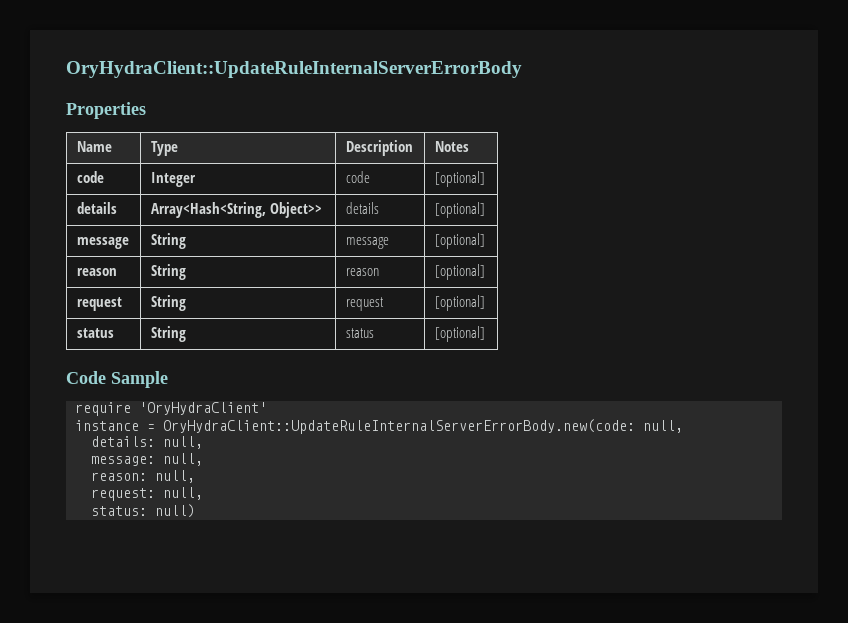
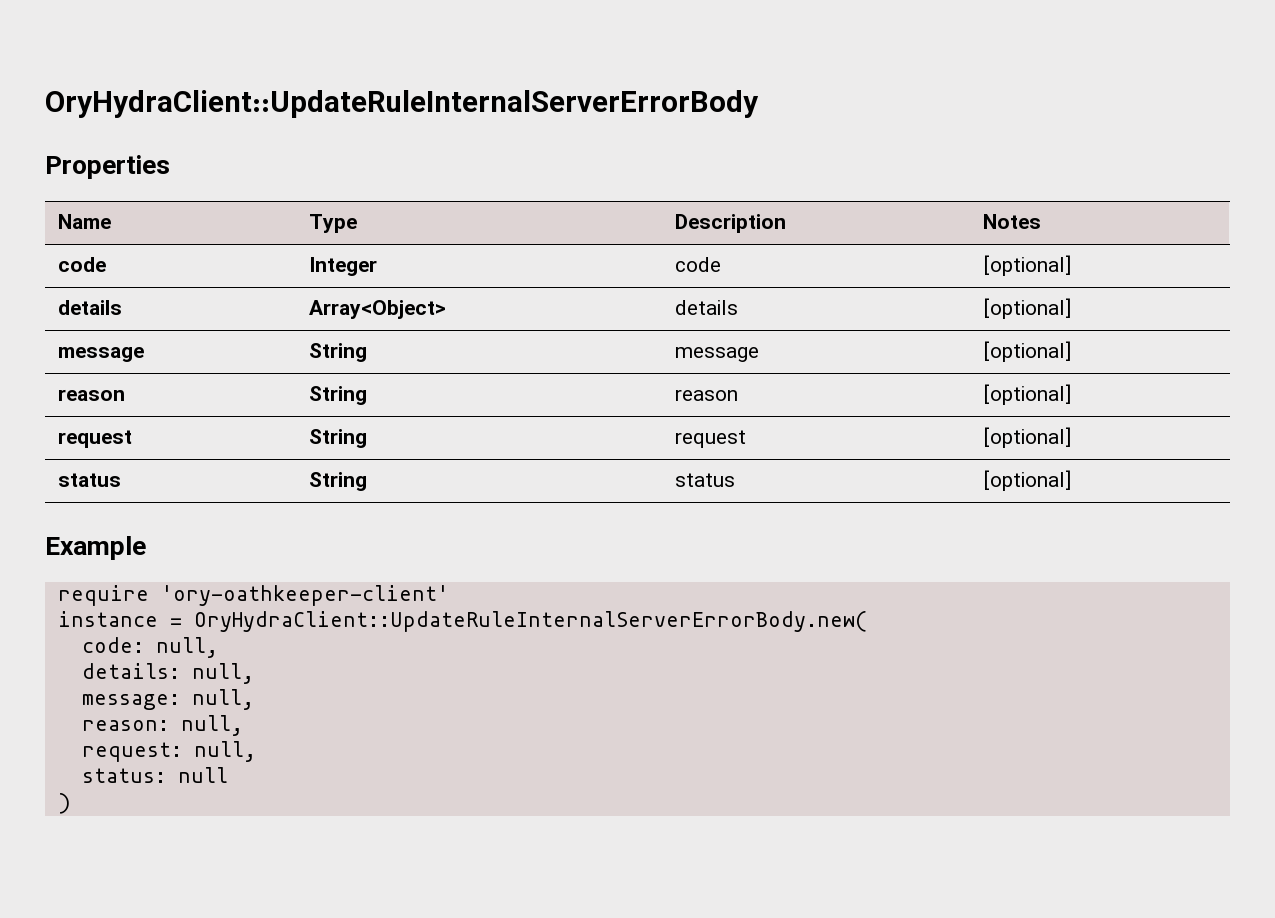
- details | Array<Hash<String, Object>> | details | [optional]
+ details | Array<Object> | details | [optional]
- Code Sample
+ Example
- require 'OryHydraClient'
+ require 'ory-oathkeeper-client'
- instance = OryHydraClient::UpdateRuleInternalServerErrorBody.new(code: null,
+ instance = OryHydraClient::UpdateRuleInternalServerErrorBody.new(
+ code: null,
- status: null)
+ status: null
+ )

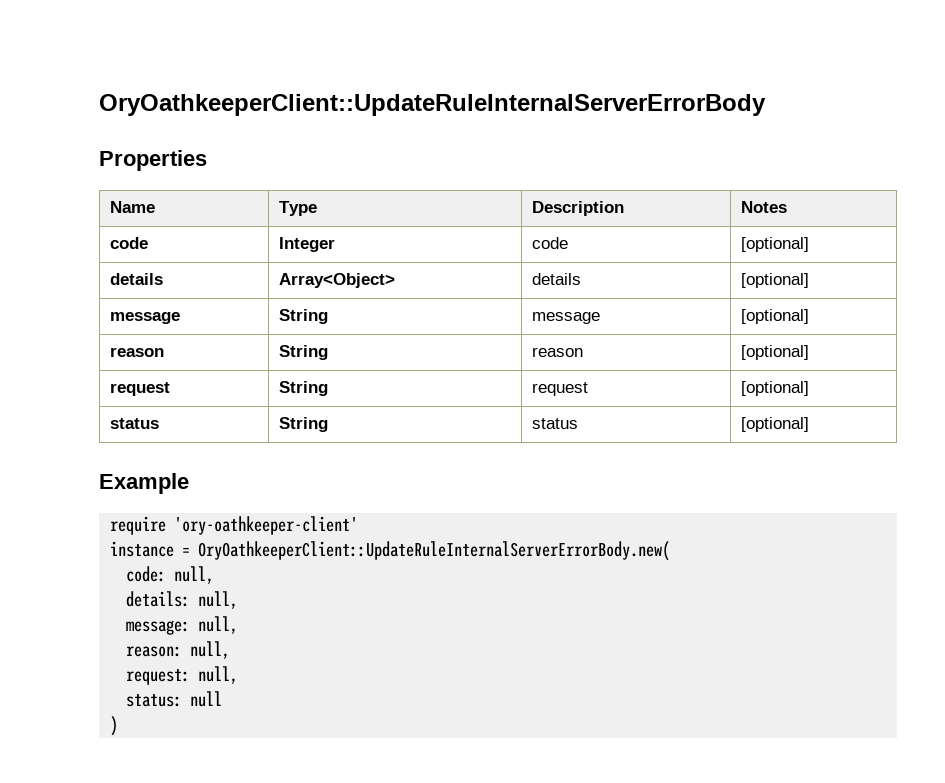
- OryHydraClient::UpdateRuleInternalServerErrorBody
+ OryOathkeeperClient::UpdateRuleInternalServerErrorBody
- instance = OryHydraClient::UpdateRuleInternalServerErrorBody.new(
+ instance = OryOathkeeperClient::UpdateRuleInternalServerErrorBody.new(

